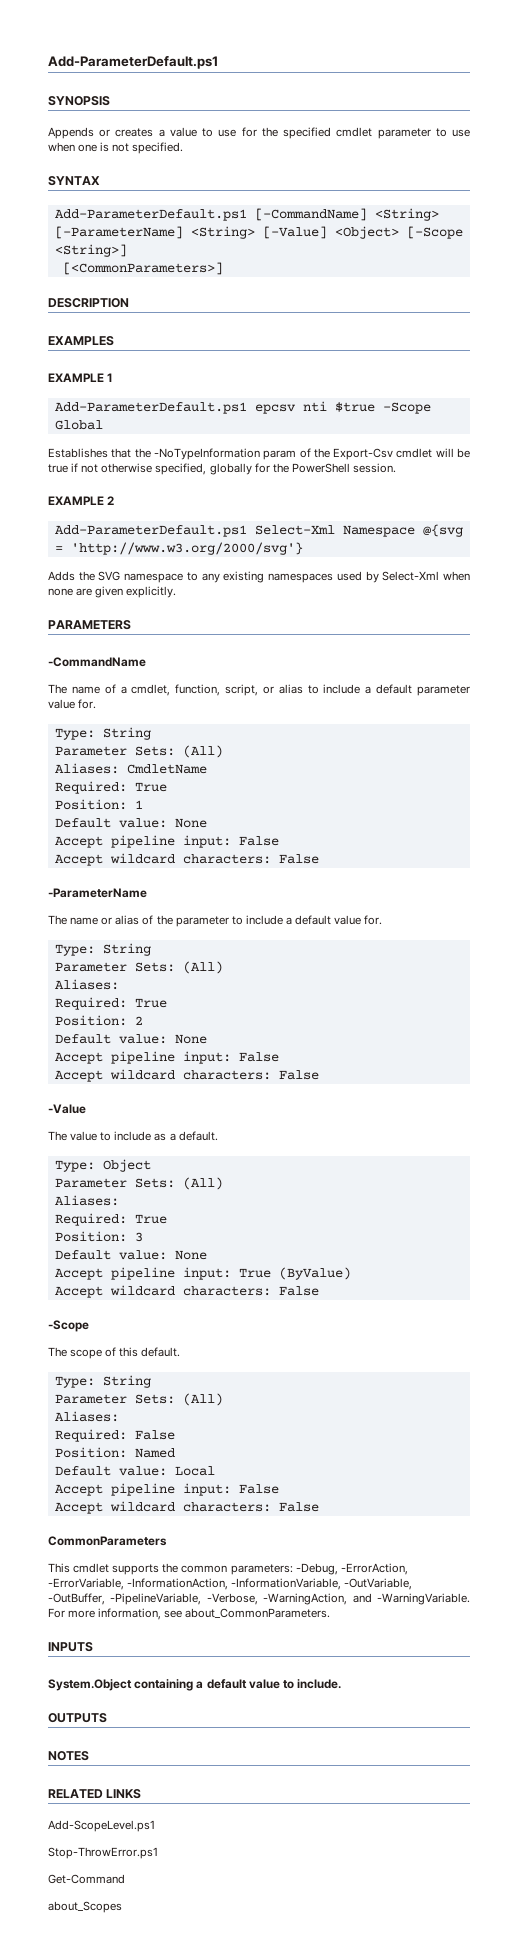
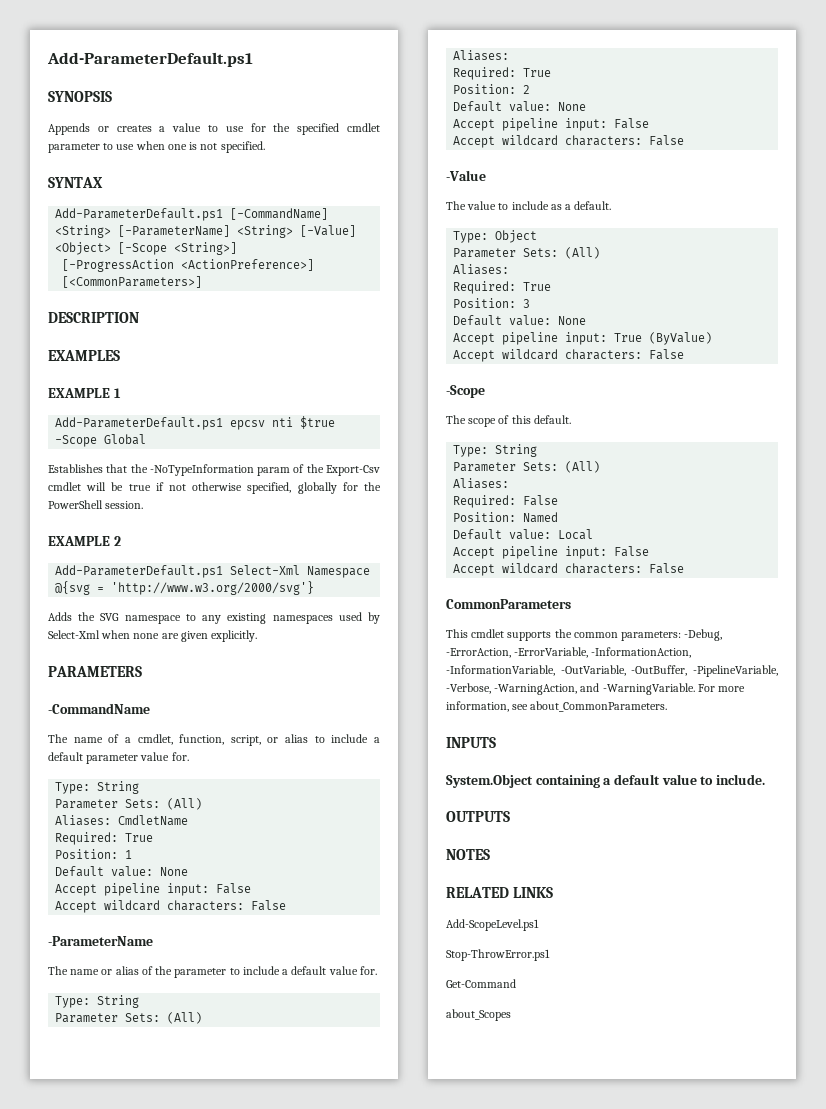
- [<CommonParameters>]
+ [-ProgressAction <ActionPreference>] [<CommonParameters>]

